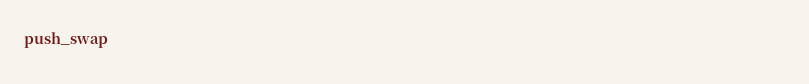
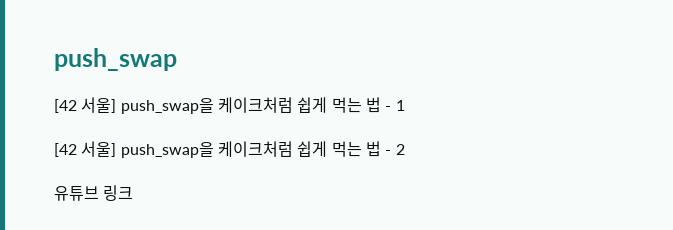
+ [42 서울] push_swap을 케이크처럼 쉽게 먹는 법 - 1
+ [42 서울] push_swap을 케이크처럼 쉽게 먹는 법 - 2
+ 유튜브 링크

